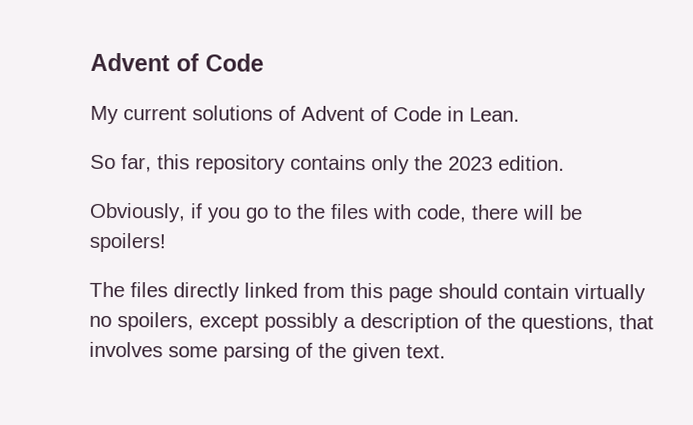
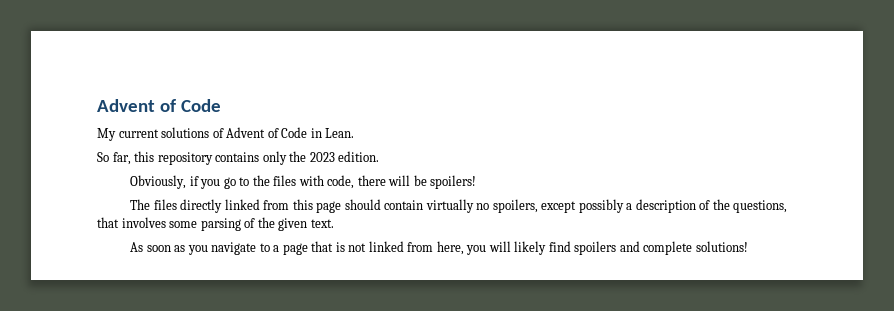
+ As soon as you navigate to a page that is not linked from here, you will likely find spoilers and complete solutions!

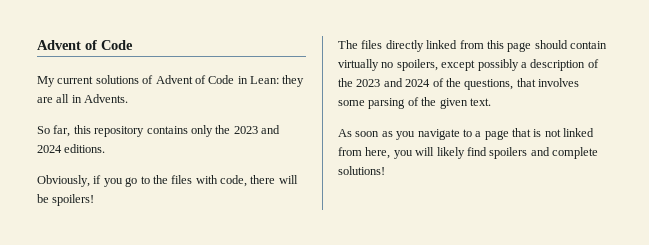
- My current solutions of Advent of Code in Lean.
+ My current solutions of Advent of Code in Lean: they are all in Advents.
- So far, this repository contains only the 2023 edition.
+ So far, this repository contains only the 2023 and 2024 editions.
- The files directly linked from this page should contain virtually no spoilers, except possibly a description of the questions, that involves some parsing of the given text.
+ The files directly linked from this page should contain virtually no spoilers, except possibly a description of the 2023 and 2024 of the questions, that involves some parsing of the given text.

